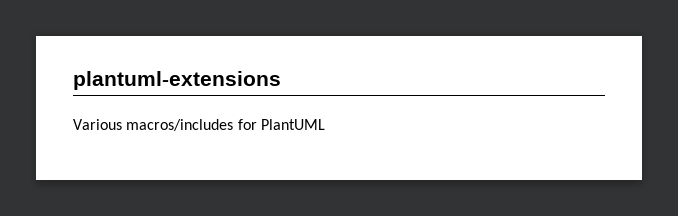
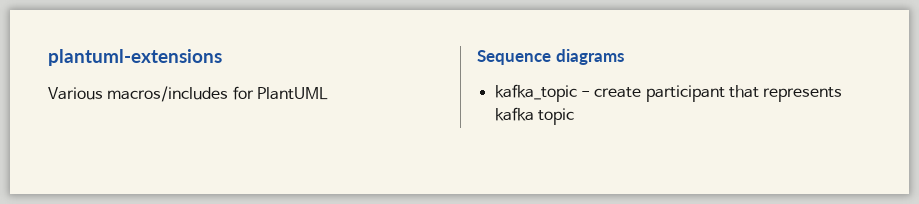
+ Sequence diagrams
+ kafka_topic - create participant that represents kafka topic

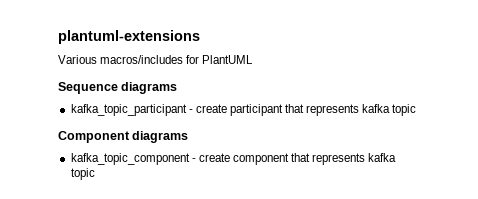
- kafka_topic - create participant that represents kafka topic
+ kafka_topic_participant - create participant that represents kafka topic
+ Component diagrams
+ kafka_topic_component - create component that represents kafka topic

